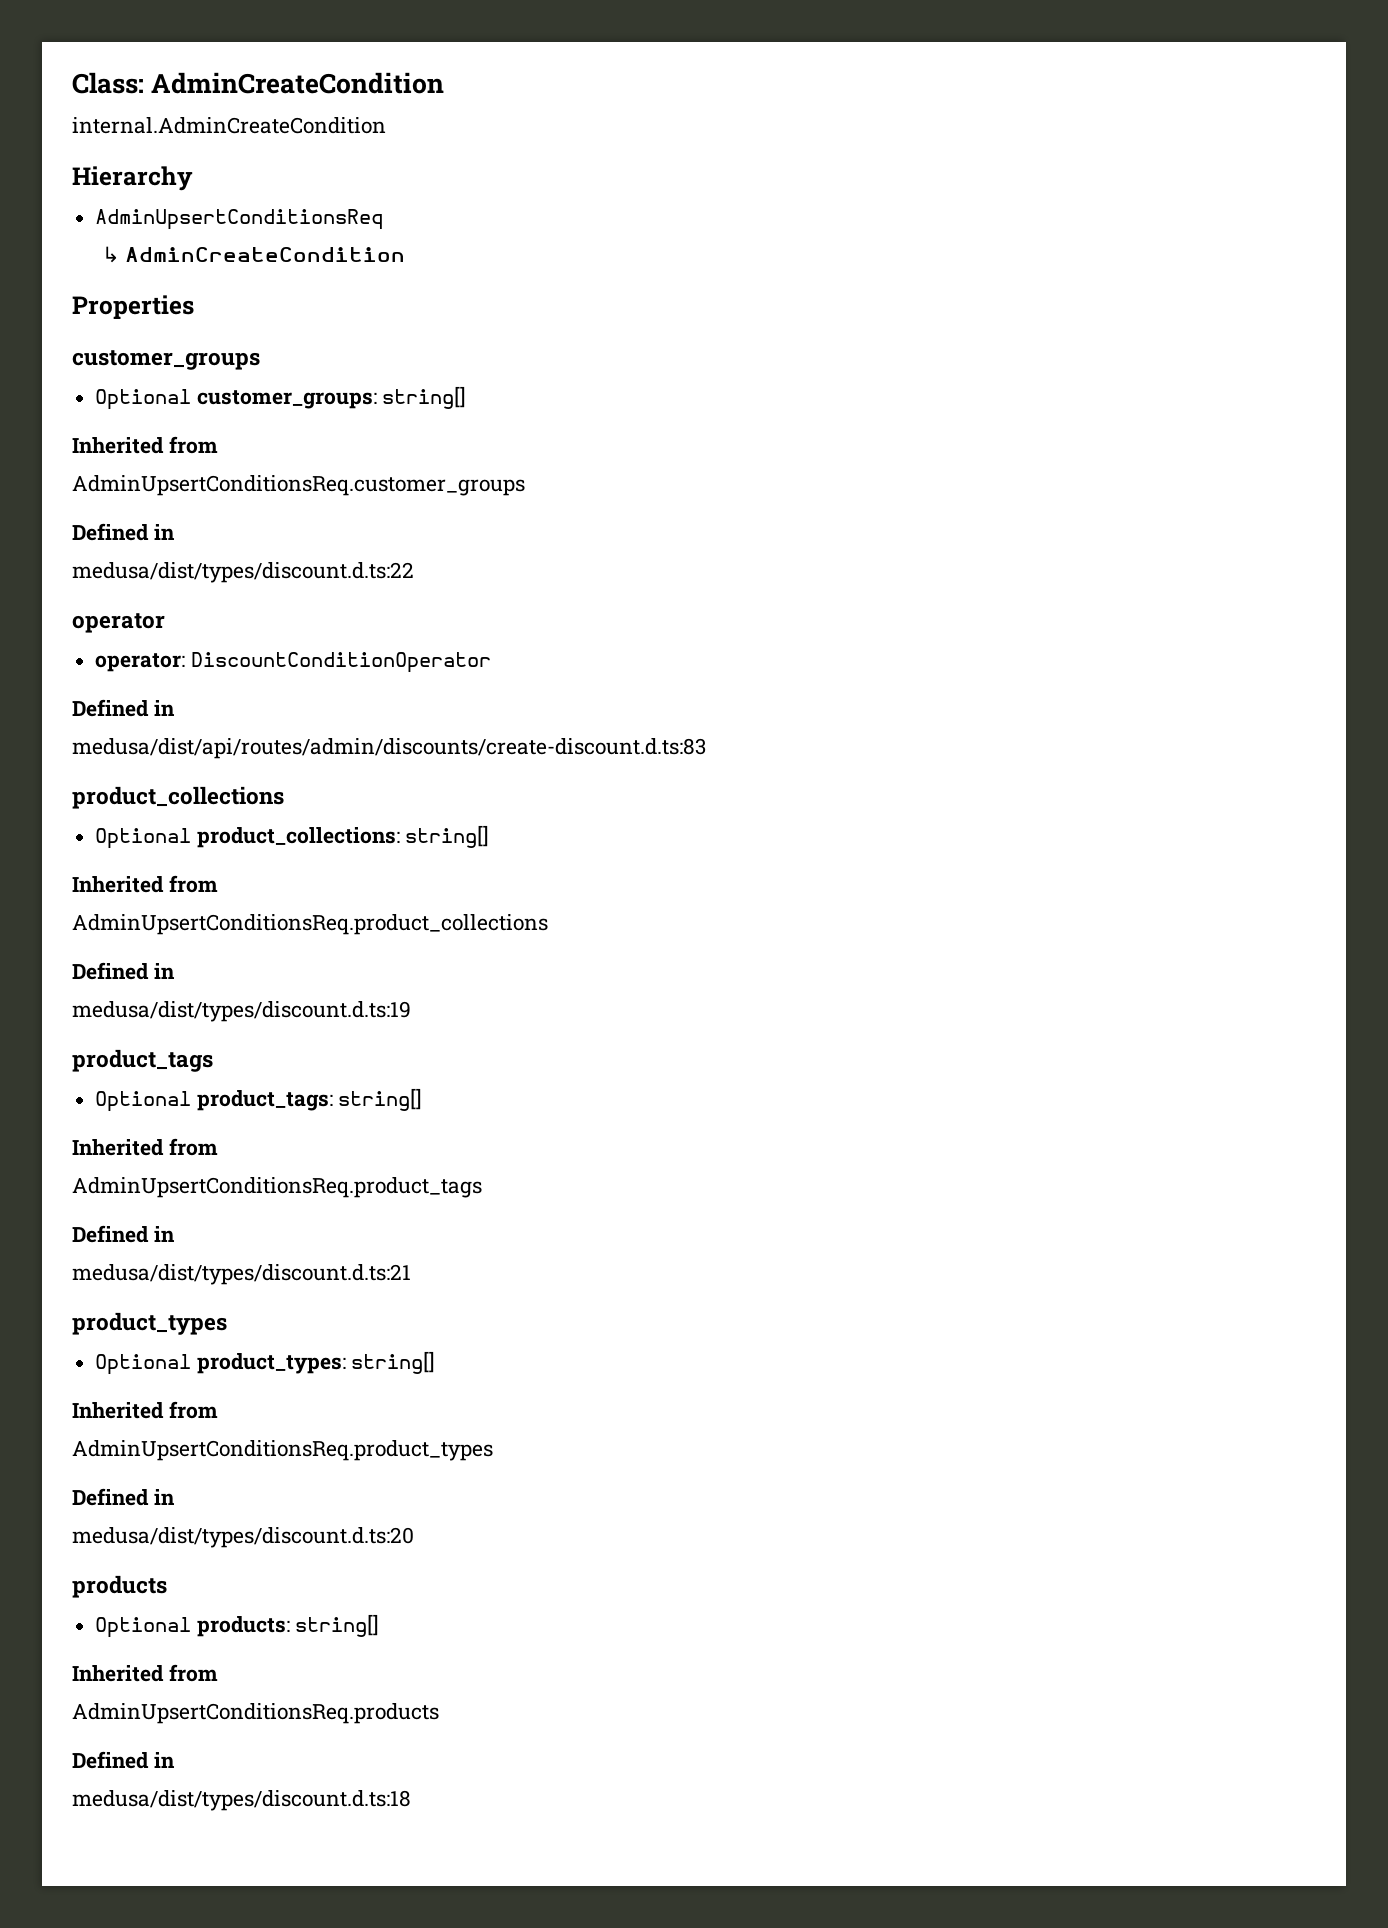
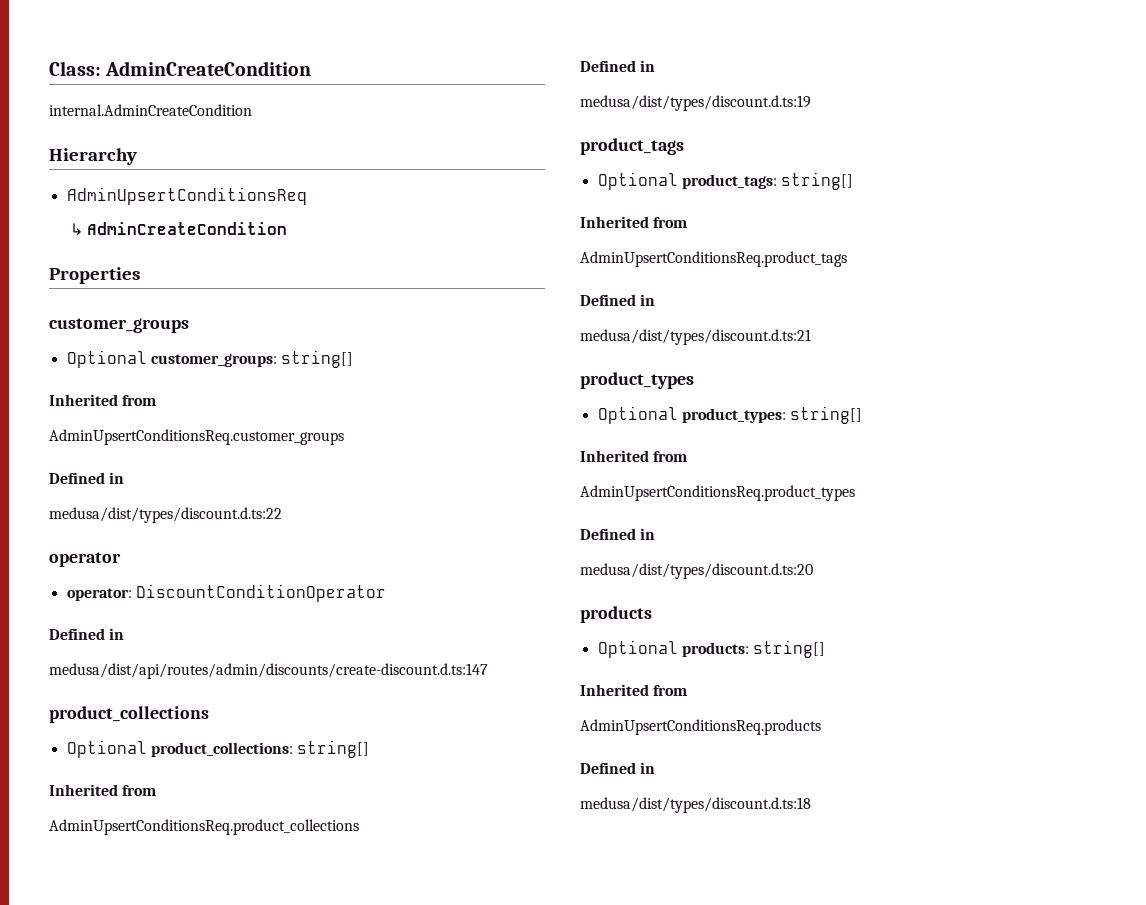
- medusa/dist/api/routes/admin/discounts/create-discount.d.ts:83
+ medusa/dist/api/routes/admin/discounts/create-discount.d.ts:147

